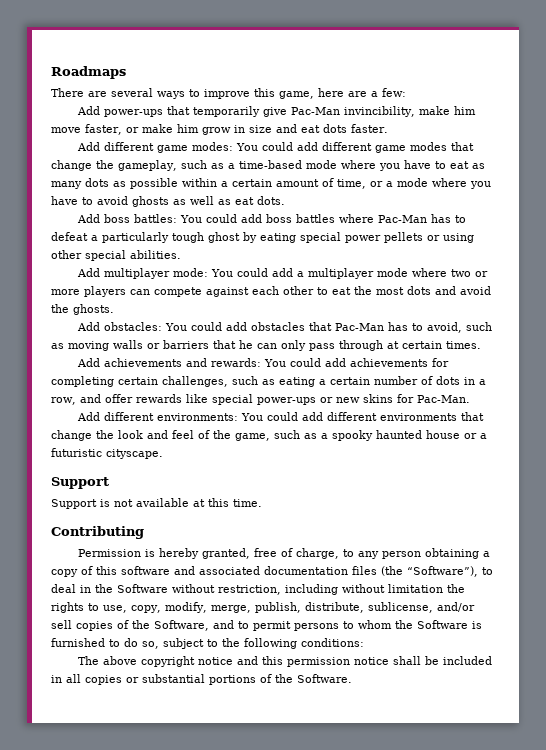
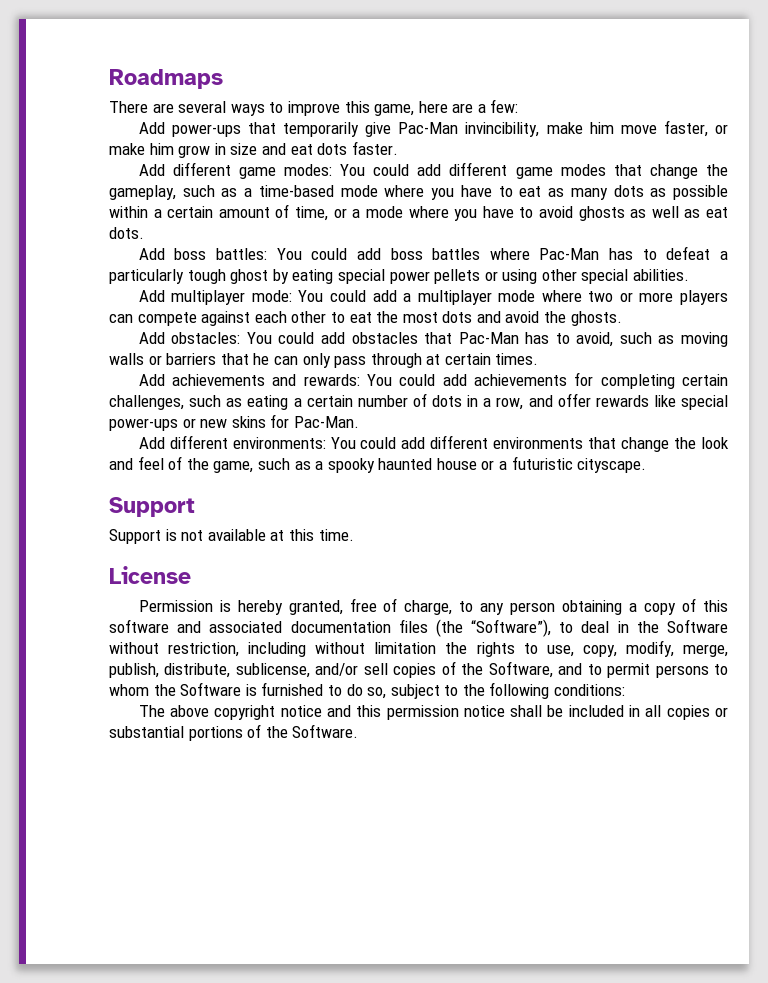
- Contributing
+ License

